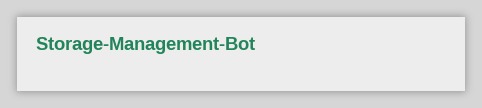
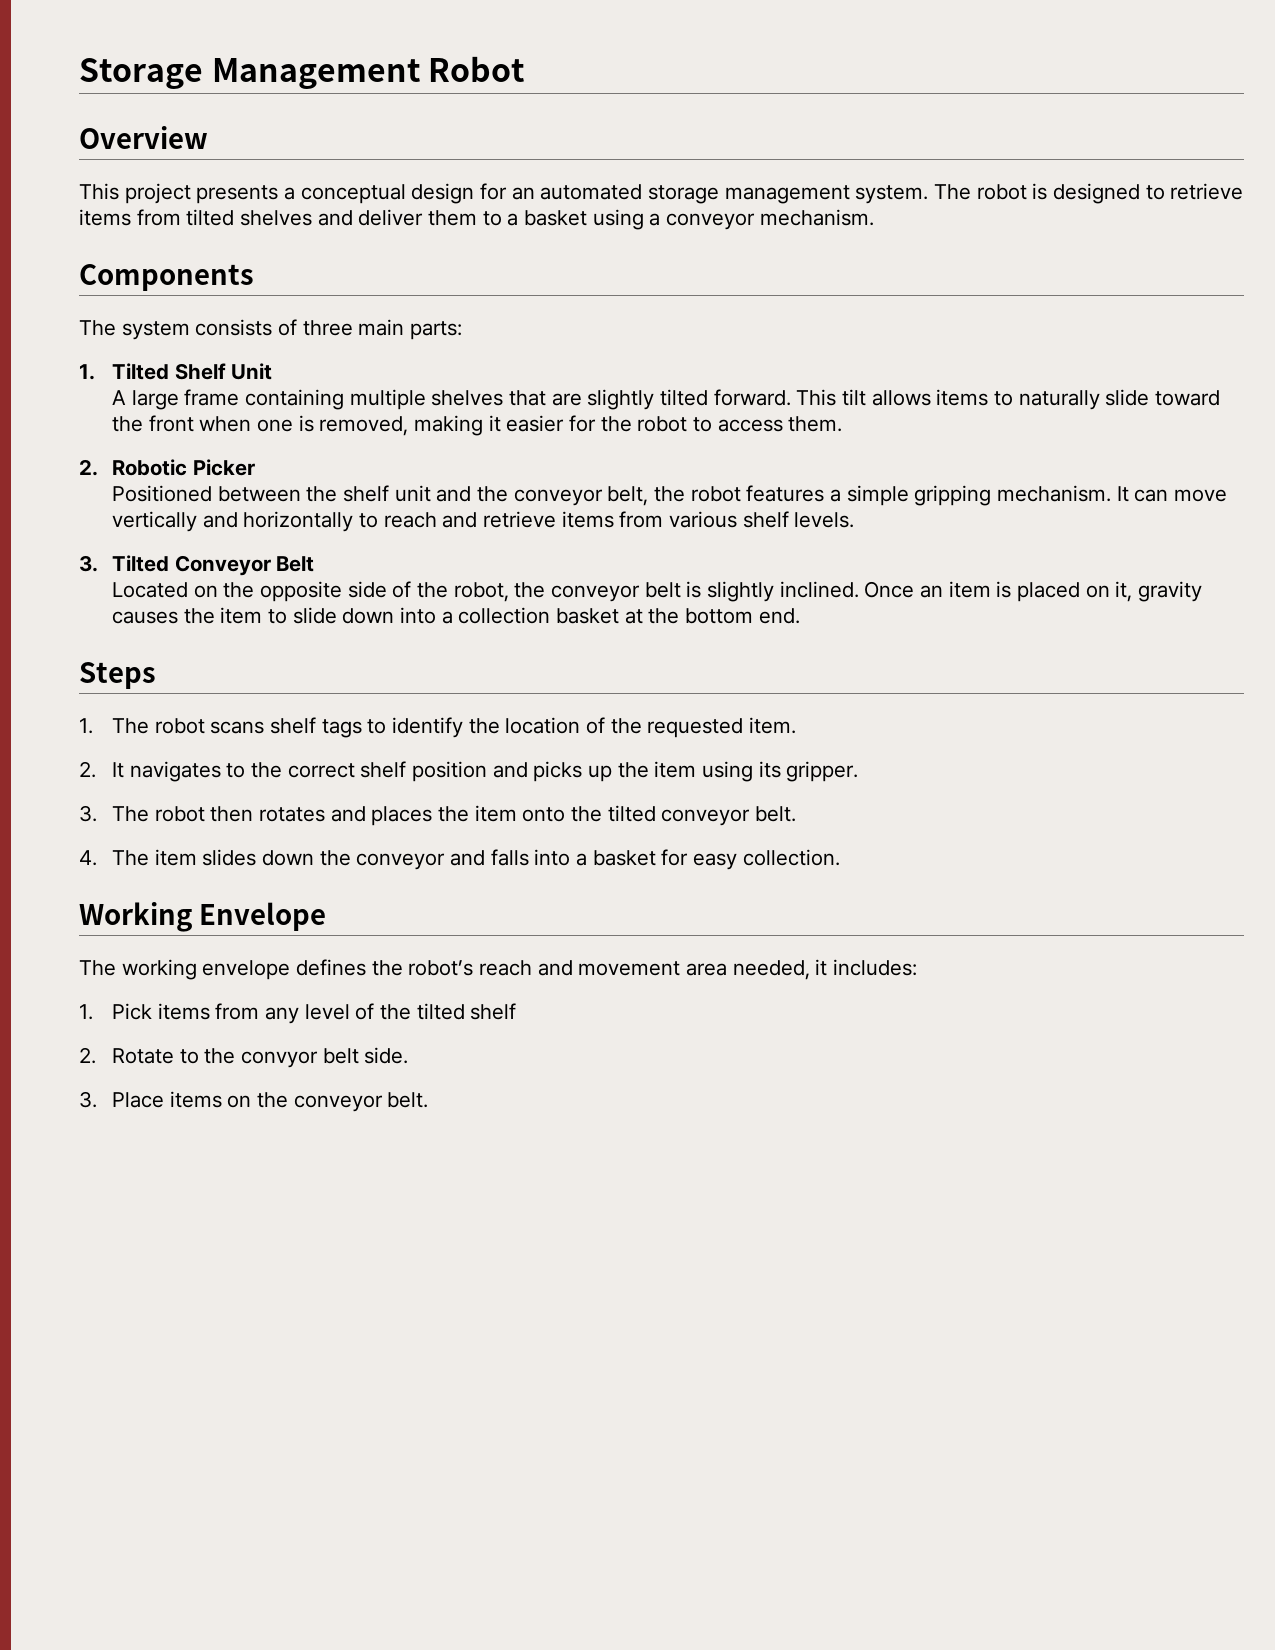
- Storage-Management-Bot
+ Storage Management Robot
+ Overview
+ This project presents a conceptual design for an automated storage management system. The robot is designed to retrieve items from tilted shelves and deliver them to a basket using a conveyor mechanism.
+ Components
+ The system consists of three main parts:
+ 1. Tilted Shelf Unit
+ A large frame containing multiple shelves that are slightly tilted forward. This tilt allows items to naturally slide toward the front when one is removed, making it easier for the robot to access them.
+ 2. Robotic Picker
+ Positioned between the shelf unit and the conveyor belt, the robot features a simple gripping mechanism. It can move vertically and horizontally to reach and retrieve items from various shelf levels.
+ 3. Tilted Conveyor Belt
+ Located on the opposite side of the robot, the conveyor belt is slightly inclined. Once an item is placed on it, gravity causes the item to slide down into a collection basket at the bottom end.
+ Steps
+ 1. The robot scans shelf tags to identify the location of the requested item.
+ 2. It navigates to the correct shelf position and picks up the item using its gripper.
+ 3. The robot then rotates and places the item onto the tilted conveyor belt.
+ 4. The item slides down the conveyor and falls into a basket for easy collection.
+ Working Envelope
+ The working envelope defines the robot’s reach and movement area needed, it includes:
+ 1. Pick items from any level of the tilted shelf
+ 2. Rotate to the convyor belt side.
+ 3. Place items on the conveyor belt.

